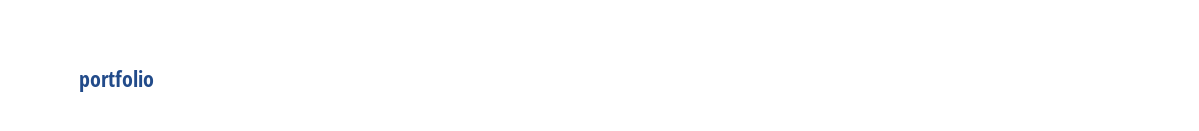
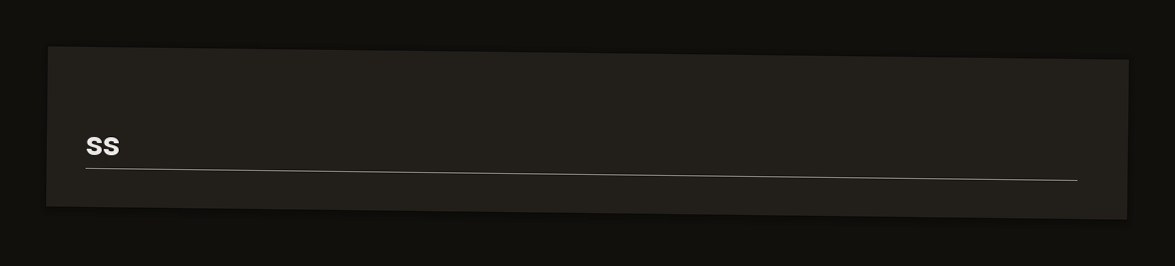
- portfolio
+ ss

